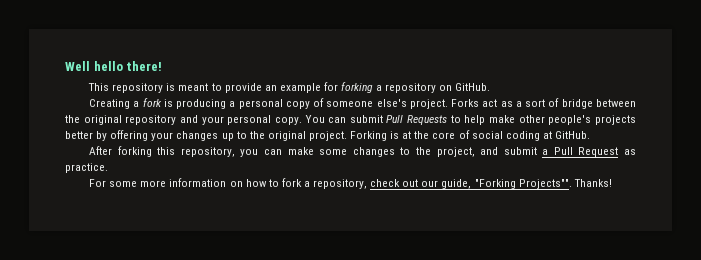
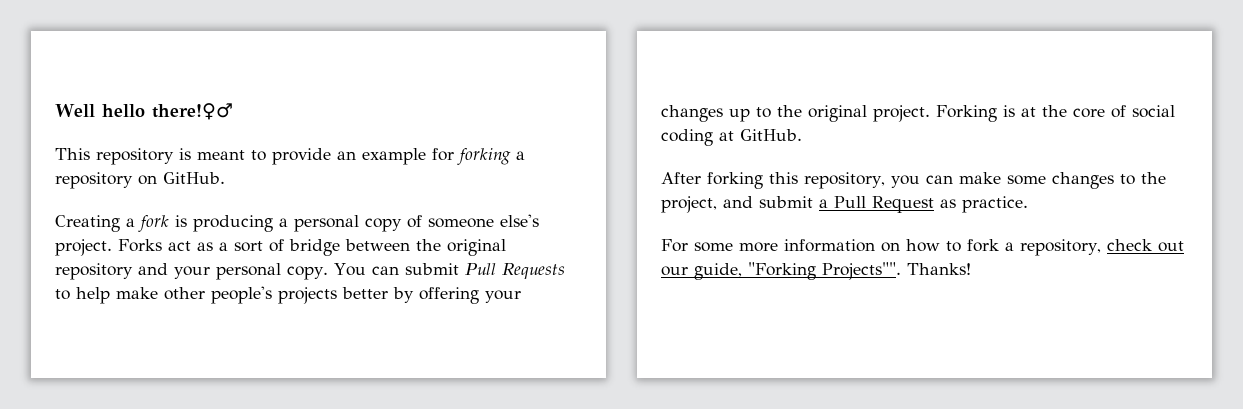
- Well hello there!
+ Well hello there!♀♂

